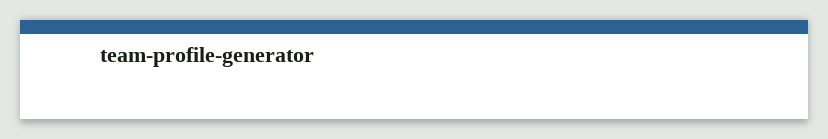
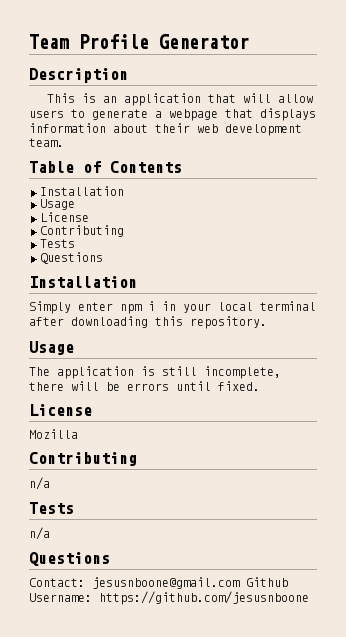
- team-profile-generator
+ Team Profile Generator
+ Description
+ This is an application that will allow users to generate a webpage that displays information about their web development team.
+ Table of Contents
+ Installation
+ Usage
+ License
+ Contributing
+ Tests
+ Questions
+ Installation
+ Simply enter npm i in your local terminal after downloading this repository.
+ Usage
+ The application is still incomplete, there will be errors until fixed.
+ License
+ Mozilla
+ Contributing
+ n/a
+ Tests
+ n/a
+ Questions
+ Contact: jesusnboone@gmail.com Github Username: https://github.com/jesusnboone

